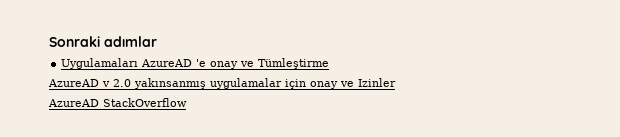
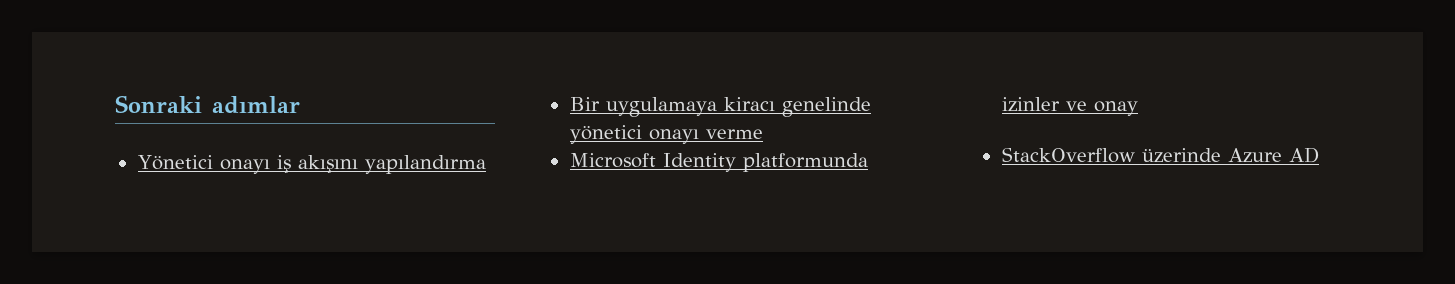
- Uygulamaları AzureAD 'e onay ve Tümleştirme
- AzureAD v 2.0 yakınsanmış uygulamalar için onay ve Izinler
- AzureAD StackOverflow
+ Yönetici onayı iş akışını yapılandırma
+ Bir uygulamaya kiracı genelinde yönetici onayı verme
+ Microsoft Identity platformunda izinler ve onay
+ StackOverflow üzerinde Azure AD

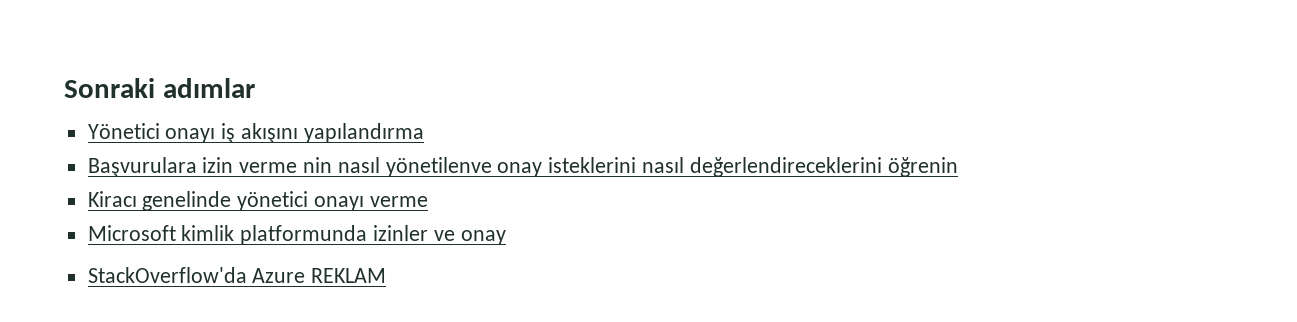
- Bir uygulamaya kiracı genelinde yönetici onayı verme
+ Başvurulara izin verme nin nasıl yönetilenve onay isteklerini nasıl değerlendireceklerini öğrenin
+ Kiracı genelinde yönetici onayı verme
- Microsoft Identity platformunda izinler ve onay
+ Microsoft kimlik platformunda izinler ve onay
- StackOverflow üzerinde Azure AD
+ StackOverflow'da Azure REKLAM

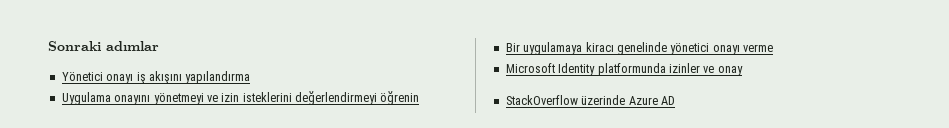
- Başvurulara izin verme nin nasıl yönetilenve onay isteklerini nasıl değerlendireceklerini öğrenin
- Kiracı genelinde yönetici onayı verme
+ Uygulama onayını yönetmeyi ve izin isteklerini değerlendirmeyi öğrenin
+ Bir uygulamaya kiracı genelinde yönetici onayı verme
- Microsoft kimlik platformunda izinler ve onay
+ Microsoft Identity platformunda izinler ve onay
- StackOverflow'da Azure REKLAM
+ StackOverflow üzerinde Azure AD

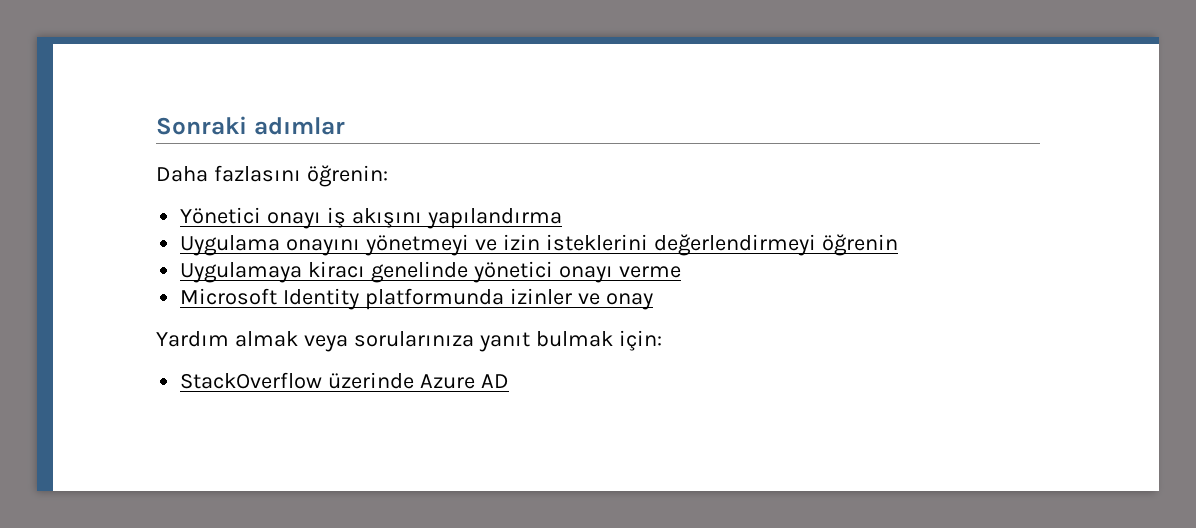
+ Daha fazlasını öğrenin:
- Bir uygulamaya kiracı genelinde yönetici onayı verme
+ Uygulamaya kiracı genelinde yönetici onayı verme
+ Yardım almak veya sorularınıza yanıt bulmak için:

